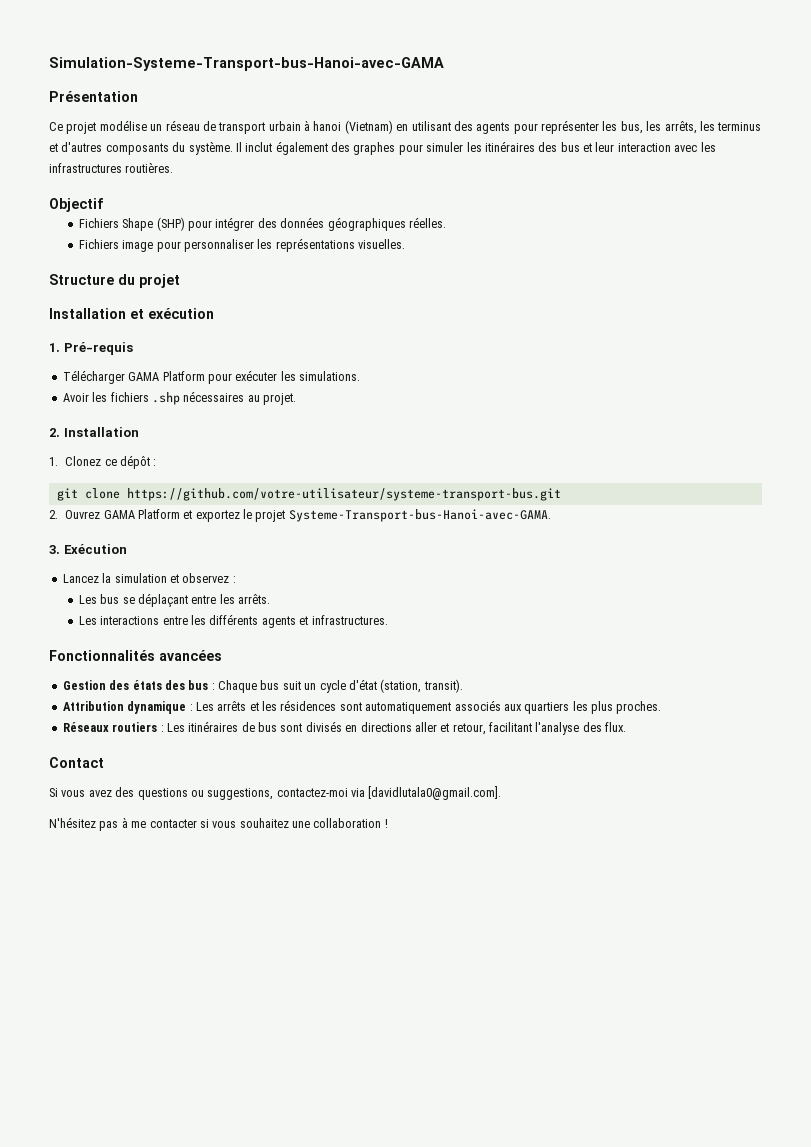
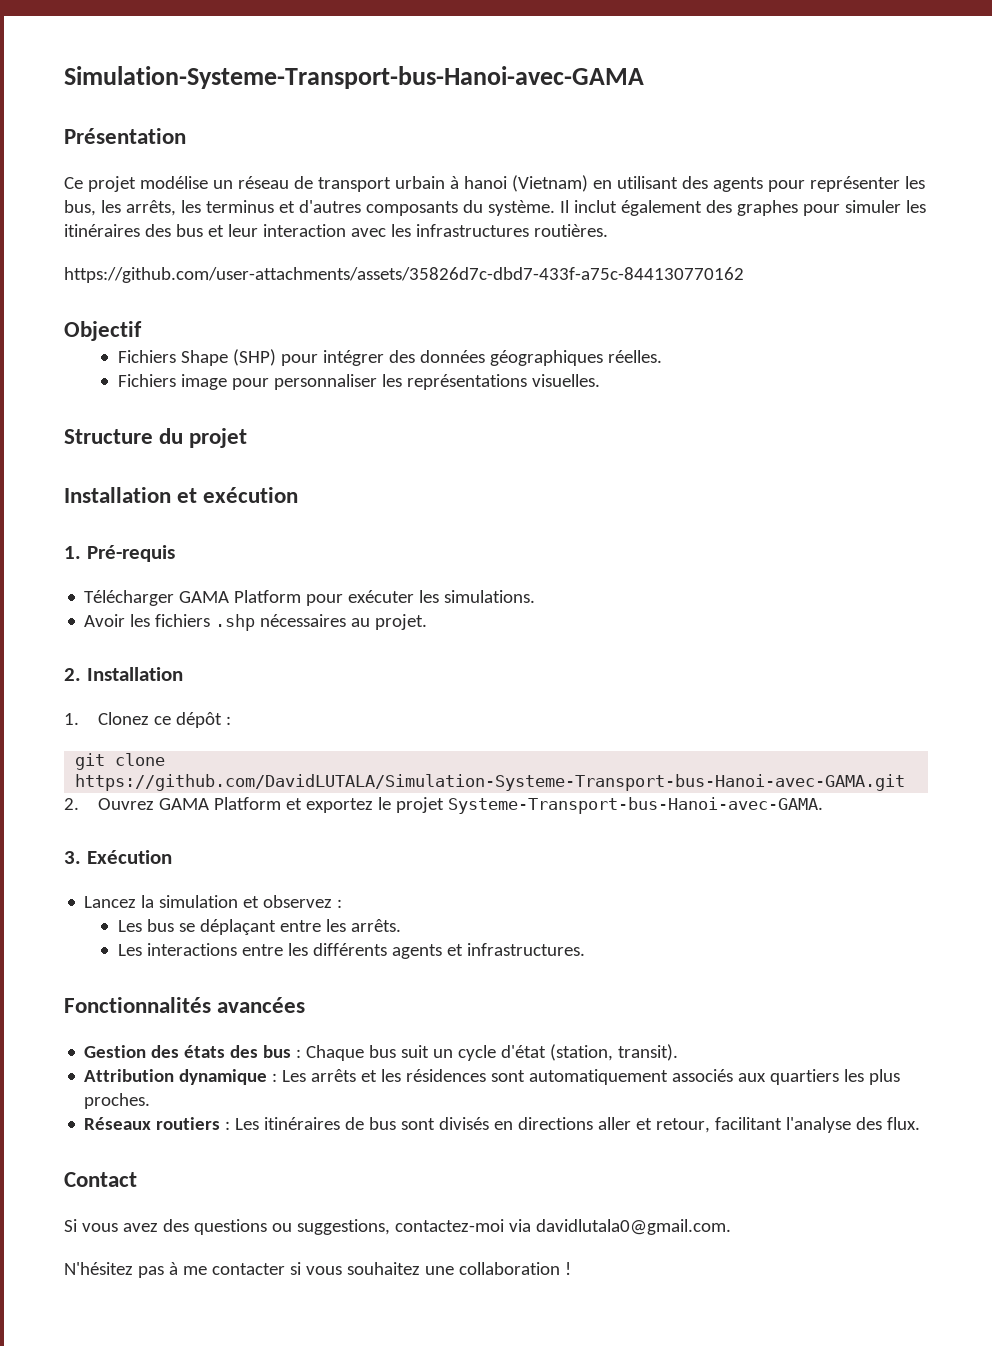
+ https://github.com/user-attachments/assets/35826d7c-dbd7-433f-a75c-844130770162
- git clone https://github.com/votre-utilisateur/systeme-transport-bus.git
+ git clone https://github.com/DavidLUTALA/Simulation-Systeme-Transport-bus-Hanoi-avec-GAMA.git
- Si vous avez des questions ou suggestions, contactez-moi via [davidlutala0@gmail.com].
+ Si vous avez des questions ou suggestions, contactez-moi via davidlutala0@gmail.com.

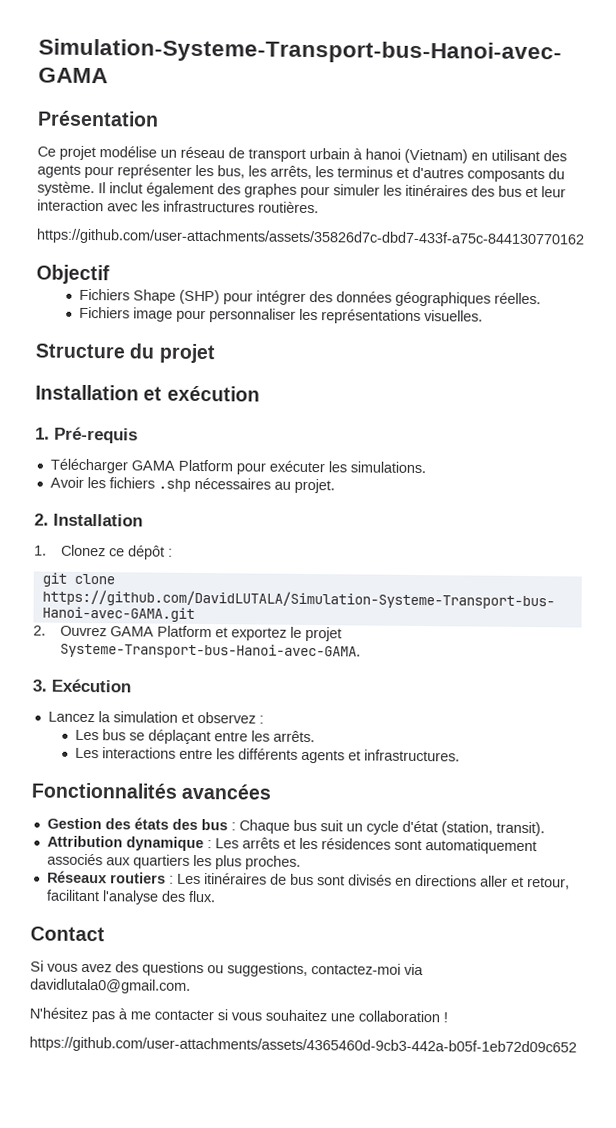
+ https://github.com/user-attachments/assets/4365460d-9cb3-442a-b05f-1eb72d09c652

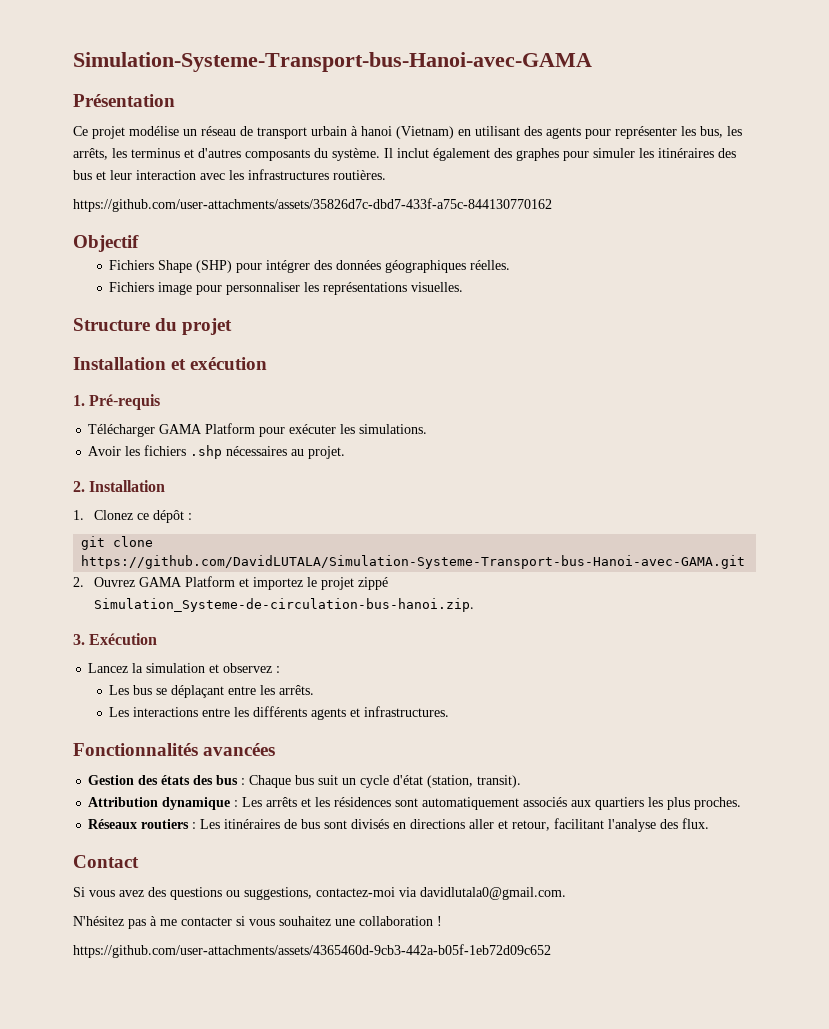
- 2. Ouvrez GAMA Platform et exportez le projet Systeme-Transport-bus-Hanoi-avec-GAMA.
+ 2. Ouvrez GAMA Platform et importez le projet zippé Simulation_Systeme-de-circulation-bus-hanoi.zip.

